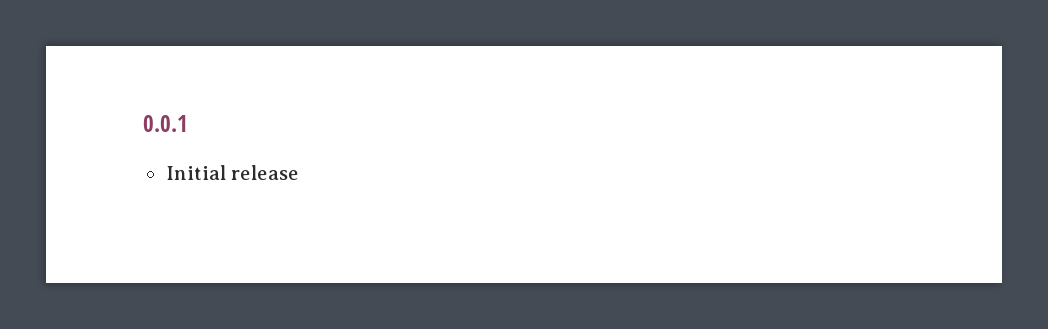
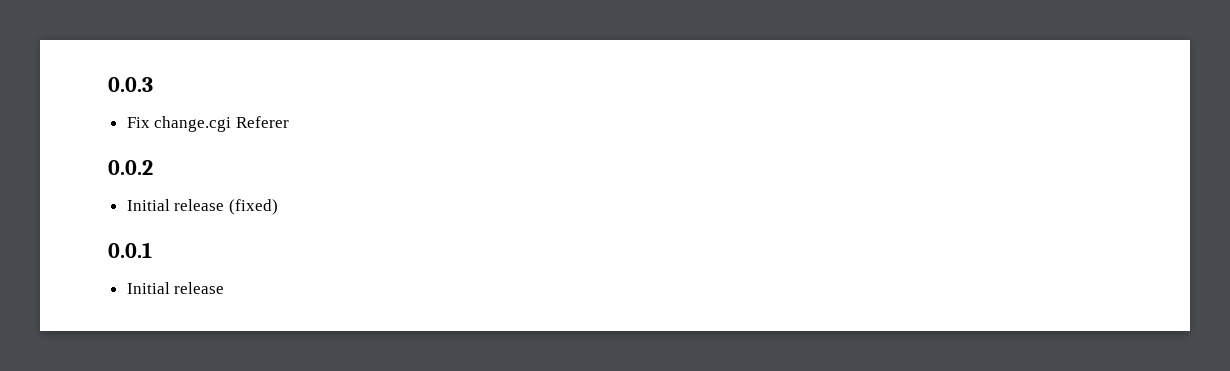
+ 0.0.3
+ Fix change.cgi Referer
+ 0.0.2
+ Initial release (fixed)

